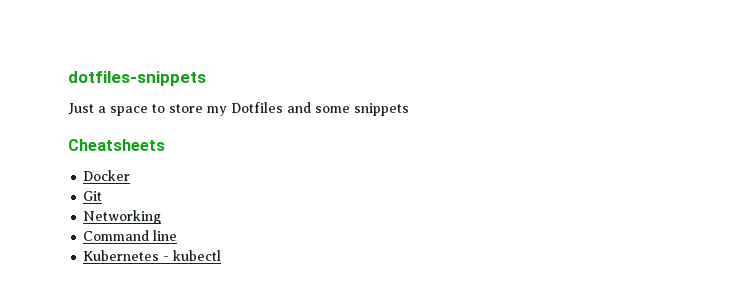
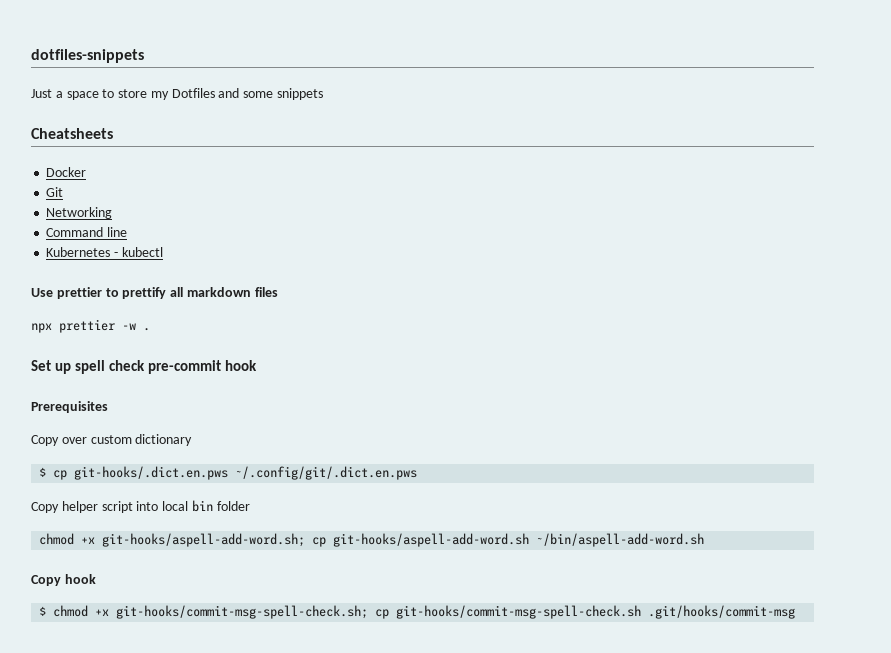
+ Use prettier to prettify all markdown files
+ npx prettier -w .
+ Set up spell check pre-commit hook
+ Prerequisites
+ Copy over custom dictionary
+ $ cp git-hooks/.dict.en.pws ~/.config/git/.dict.en.pws
+ Copy helper script into local bin folder
+ chmod +x git-hooks/aspell-add-word.sh; cp git-hooks/aspell-add-word.sh ~/bin/aspell-add-word.sh
+ Copy hook
+ $ chmod +x git-hooks/commit-msg-spell-check.sh; cp git-hooks/commit-msg-spell-check.sh .git/hooks/commit-msg

